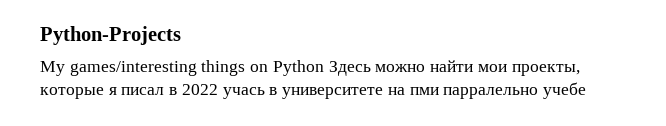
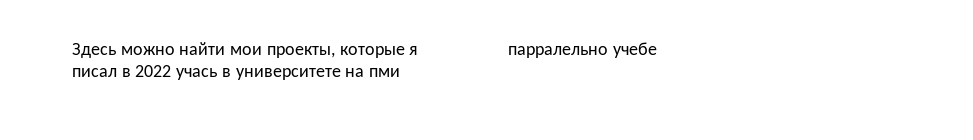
- Python-Projects
- My games/interesting things on Python Здесь можно найти мои проекты, которые я писал в 2022 учась в университете на пми парралельно учебе
+ Здесь можно найти мои проекты, которые я писал в 2022 учась в университете на пми парралельно учебе

